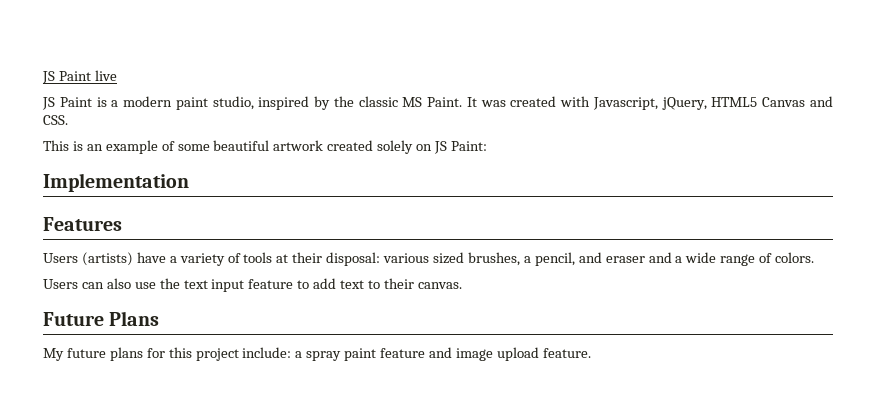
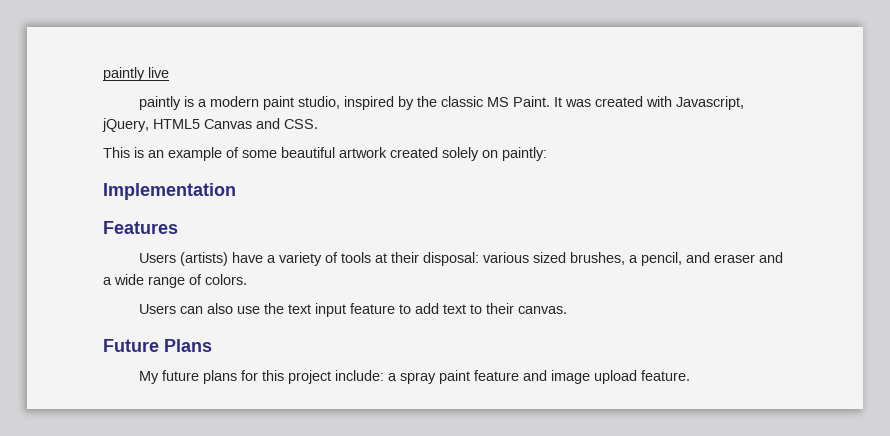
- JS Paint live
+ paintly live
- JS Paint is a modern paint studio, inspired by the classic MS Paint.
+ paintly is a modern paint studio, inspired by the classic MS Paint.
- This is an example of some beautiful artwork created solely on JS Paint:
+ This is an example of some beautiful artwork created solely on paintly:

